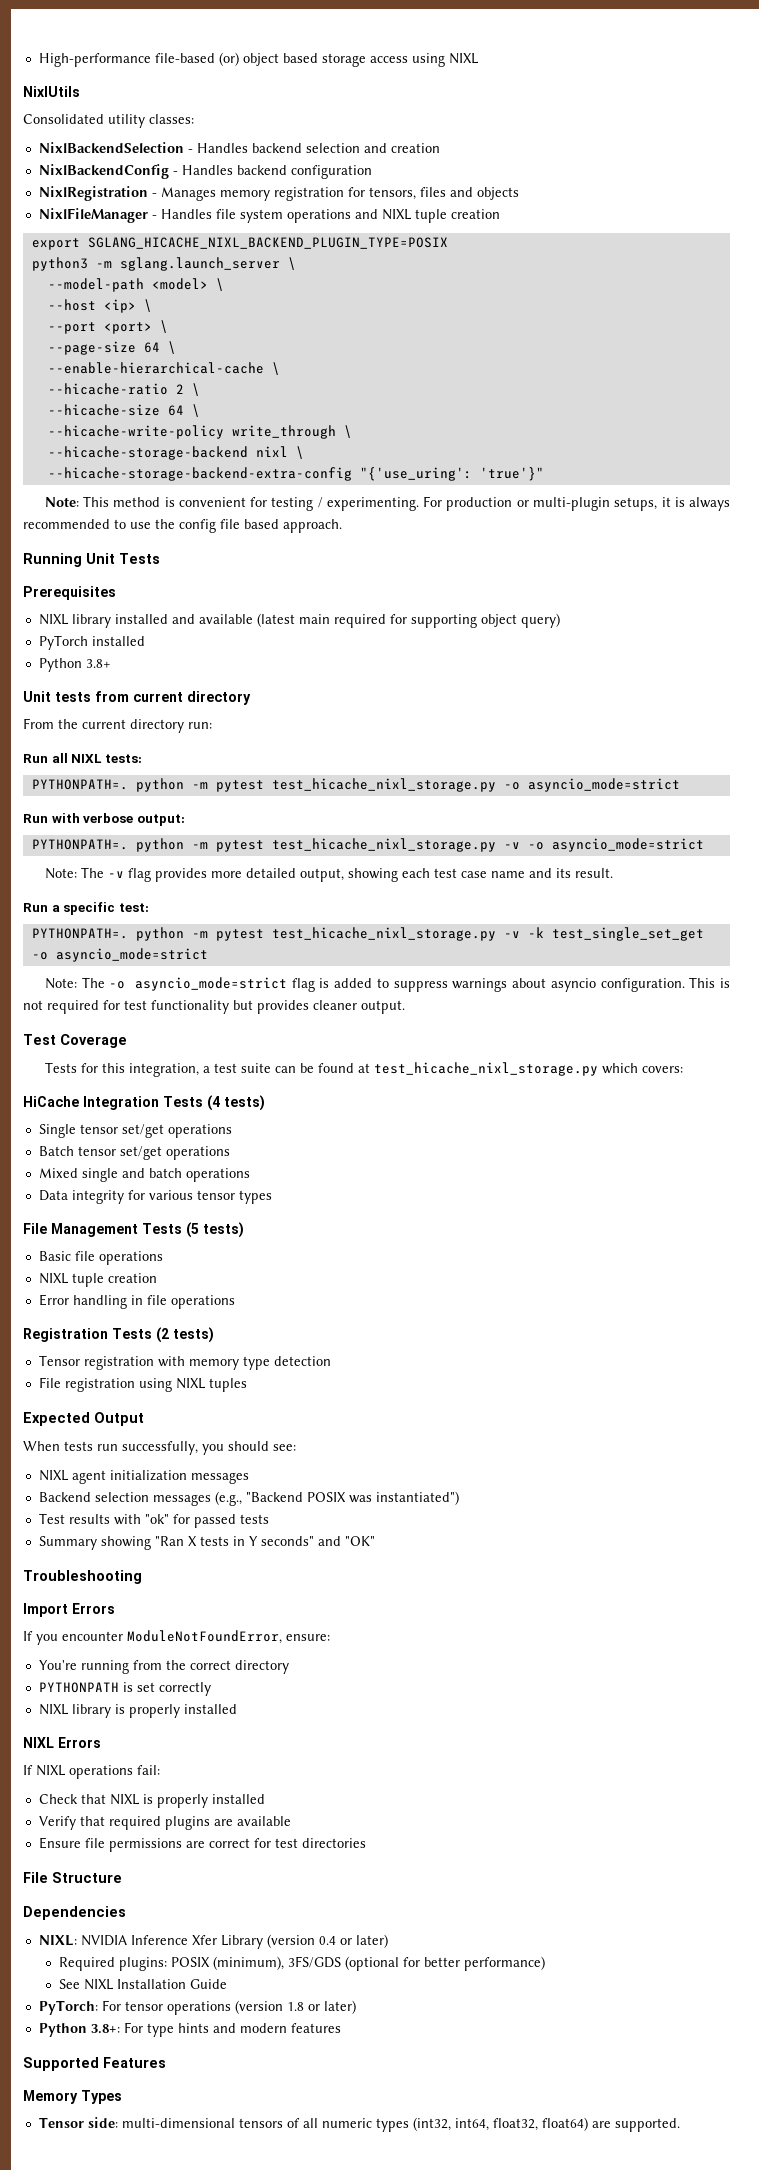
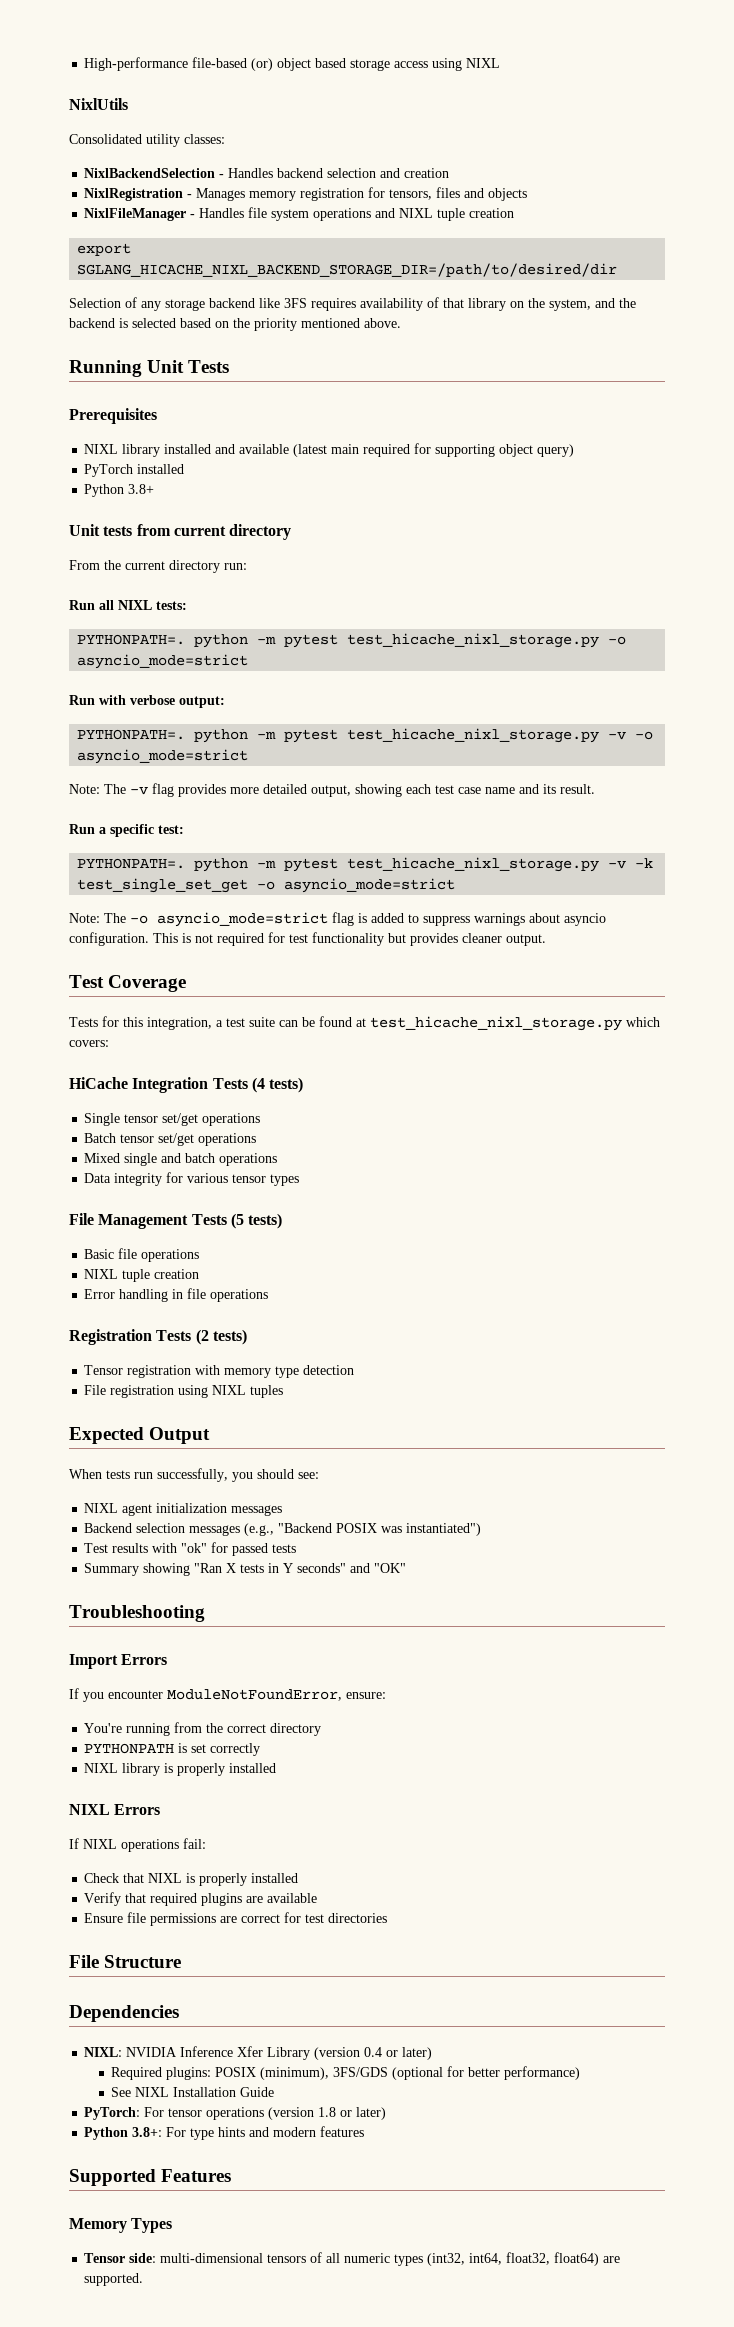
- NixlBackendConfig - Handles backend configuration
- export SGLANG_HICACHE_NIXL_BACKEND_PLUGIN_TYPE=POSIX
- python3 -m sglang.launch_server \
- --model-path <model> \
- --host <ip> \
- --port <port> \
- --page-size 64 \
- --enable-hierarchical-cache \
- --hicache-ratio 2 \
- --hicache-size 64 \
- --hicache-write-policy write_through \
- --hicache-storage-backend nixl \
- --hicache-storage-backend-extra-config "{'use_uring': 'true'}"
- Note: This method is convenient for testing / experimenting. For production or multi-plugin setups, it is always recommended to use the config file based approach.
+ export SGLANG_HICACHE_NIXL_BACKEND_STORAGE_DIR=/path/to/desired/dir
+ Selection of any storage backend like 3FS requires availability of that library on the system, and the backend is selected based on the priority mentioned above.

